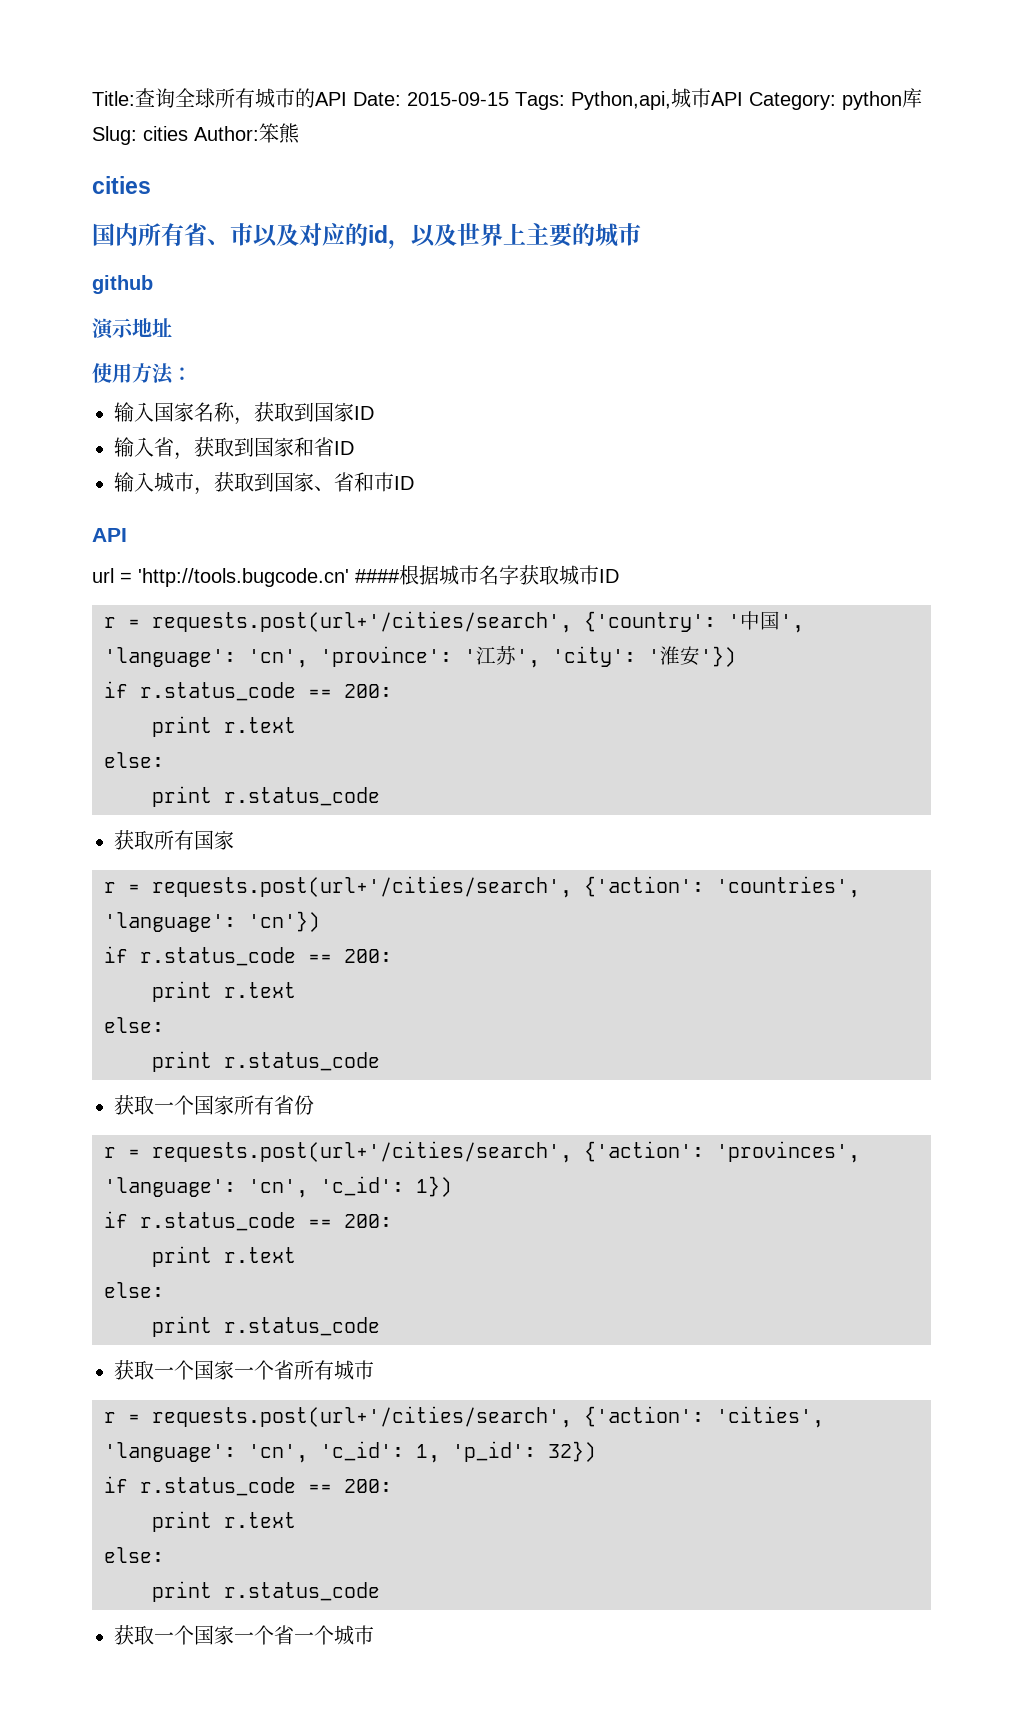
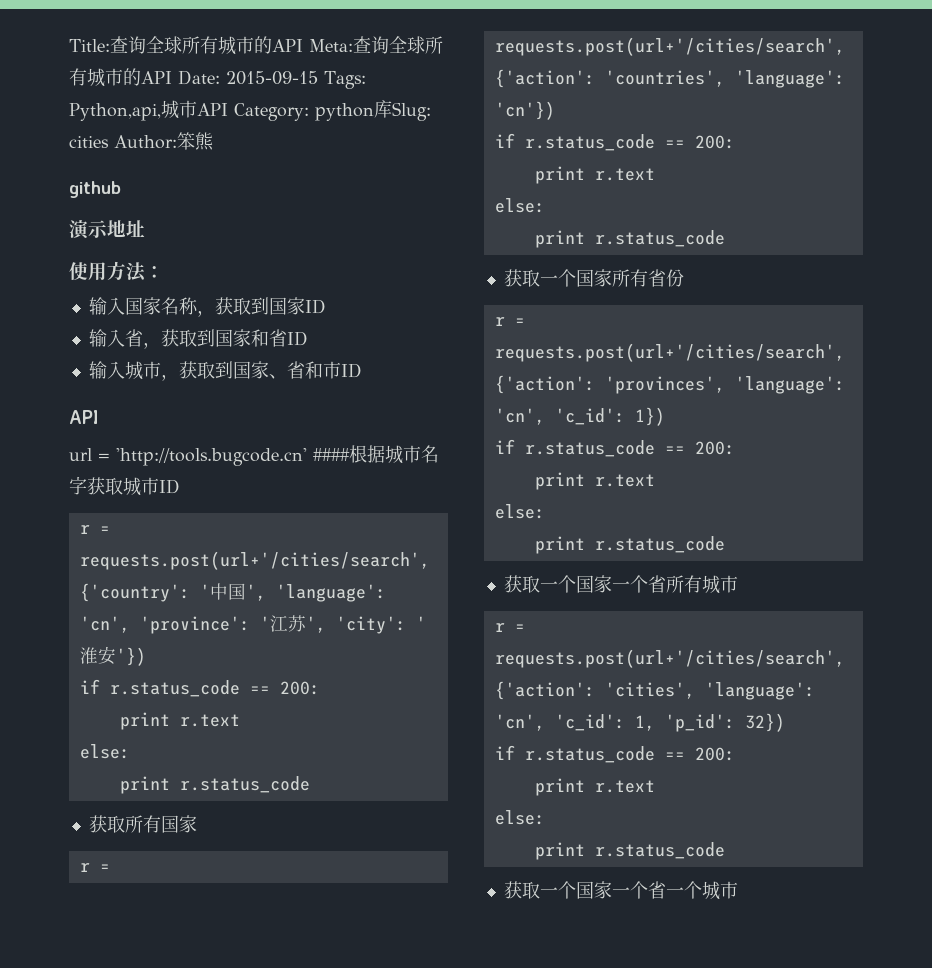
- Title:查询全球所有城市的API Date: 2015-09-15 Tags: Python,api,城市API Category: python库Slug: cities Author:笨熊
- cities
- 国内所有省、市以及对应的id，以及世界上主要的城市
+ Title:查询全球所有城市的API Meta:查询全球所有城市的API Date: 2015-09-15 Tags: Python,api,城市API Category: python库Slug: cities Author:笨熊

